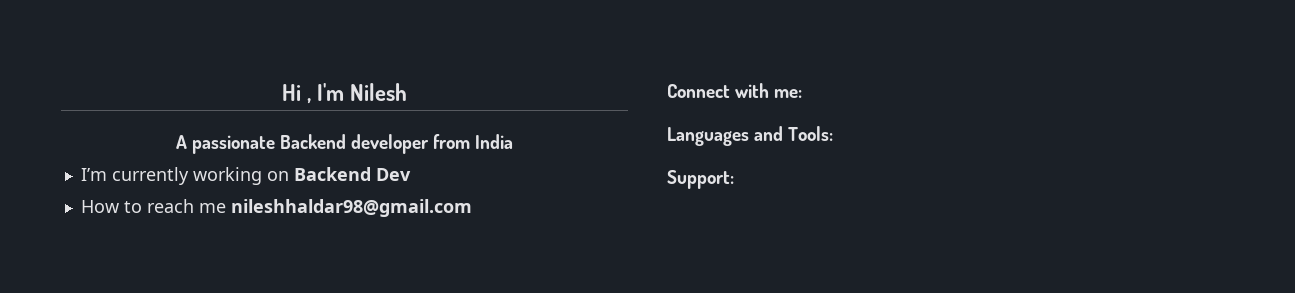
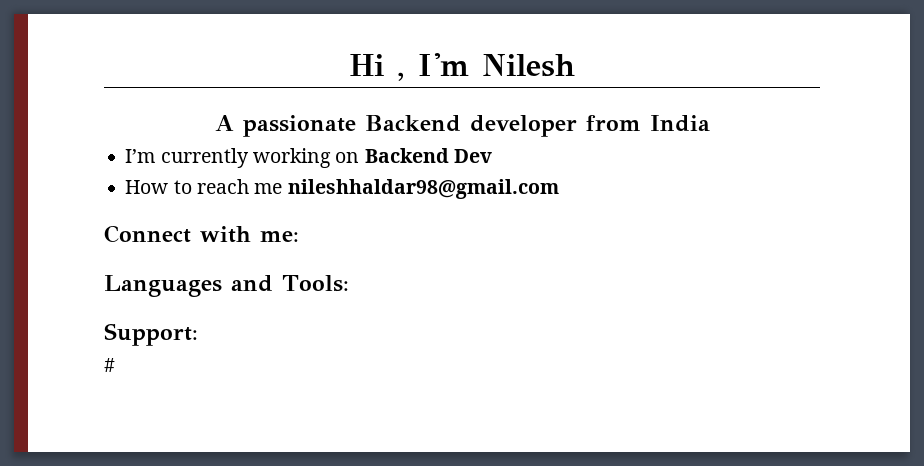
+ #

